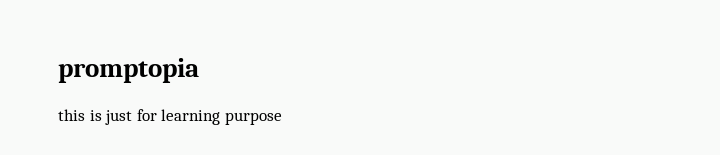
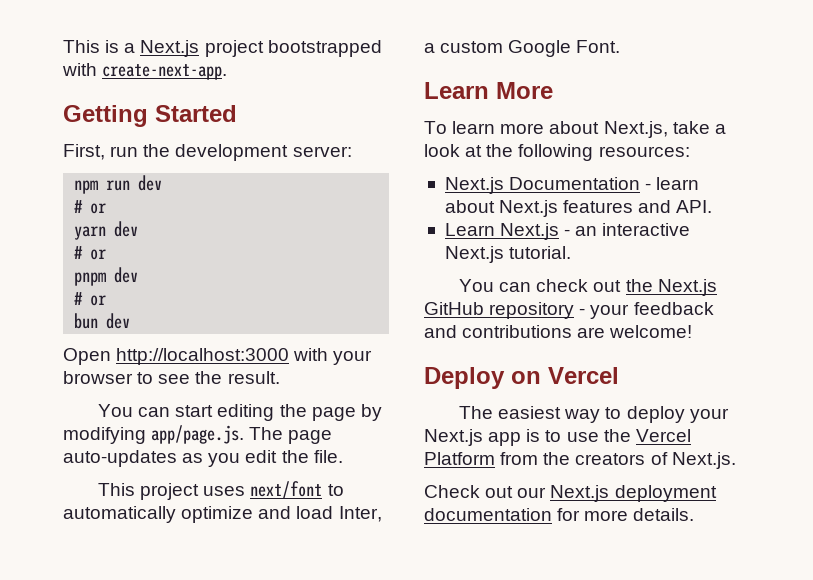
- promptopia
- this is just for learning purpose
+ This is a Next.js project bootstrapped with create-next-app.
+ Getting Started
+ First, run the development server:
+ npm run dev
+ # or
+ yarn dev
+ # or
+ pnpm dev
+ # or
+ bun dev
+ Open http://localhost:3000 with your browser to see the result.
+ You can start editing the page by modifying app/page.js. The page auto-updates as you edit the file.
+ This project uses next/font to automatically optimize and load Inter, a custom Google Font.
+ Learn More
+ To learn more about Next.js, take a look at the following resources:
+ Next.js Documentation - learn about Next.js features and API.
+ Learn Next.js - an interactive Next.js tutorial.
+ You can check out the Next.js GitHub repository - your feedback and contributions are welcome!
+ Deploy on Vercel
+ The easiest way to deploy your Next.js app is to use the Vercel Platform from the creators of Next.js.
+ Check out our Next.js deployment documentation for more details.

